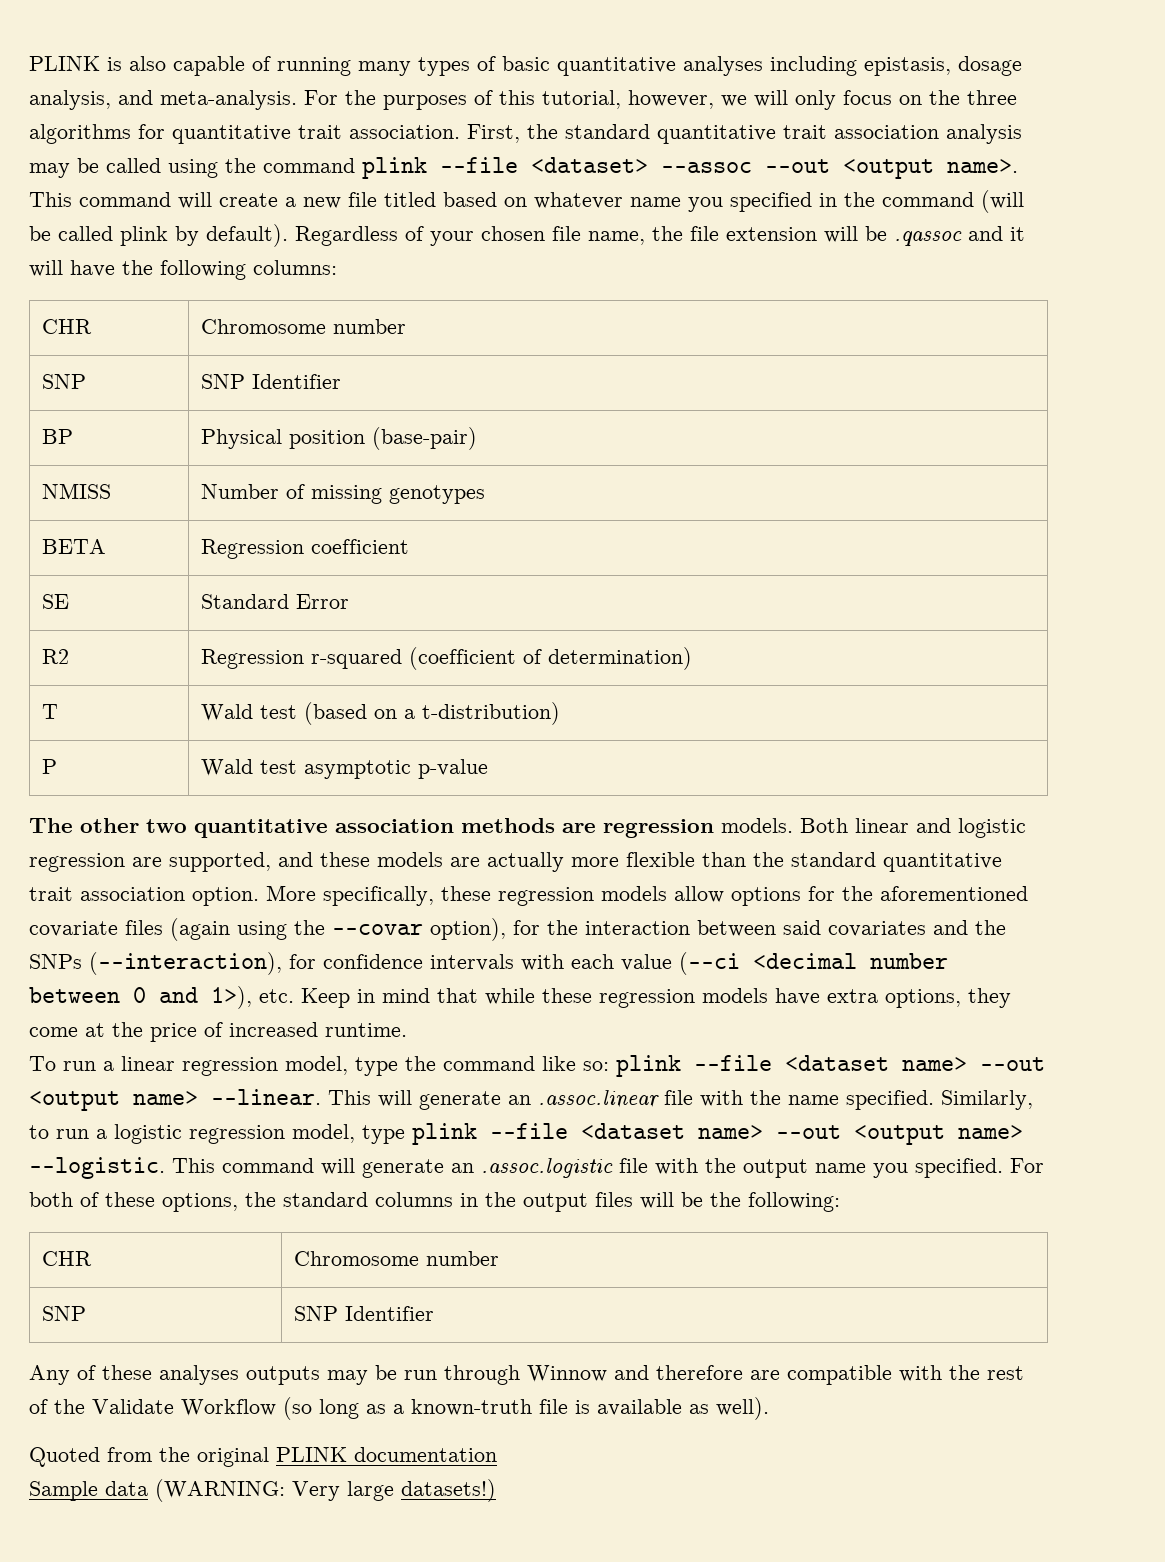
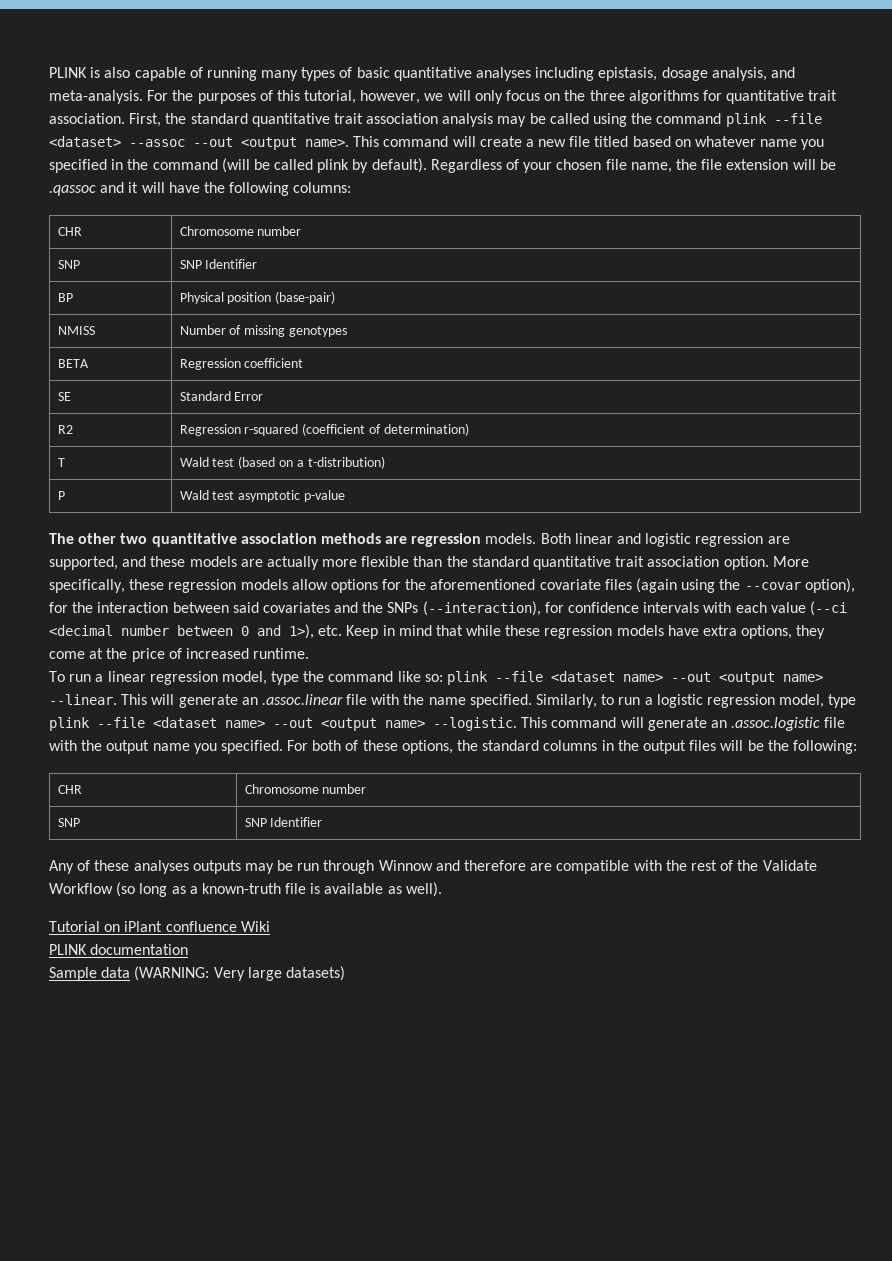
- Quoted from the original PLINK documentation
+ Tutorial on iPlant confluence Wiki
+ PLINK documentation
- Sample data (WARNING: Very large datasets!)
+ Sample data (WARNING: Very large datasets)

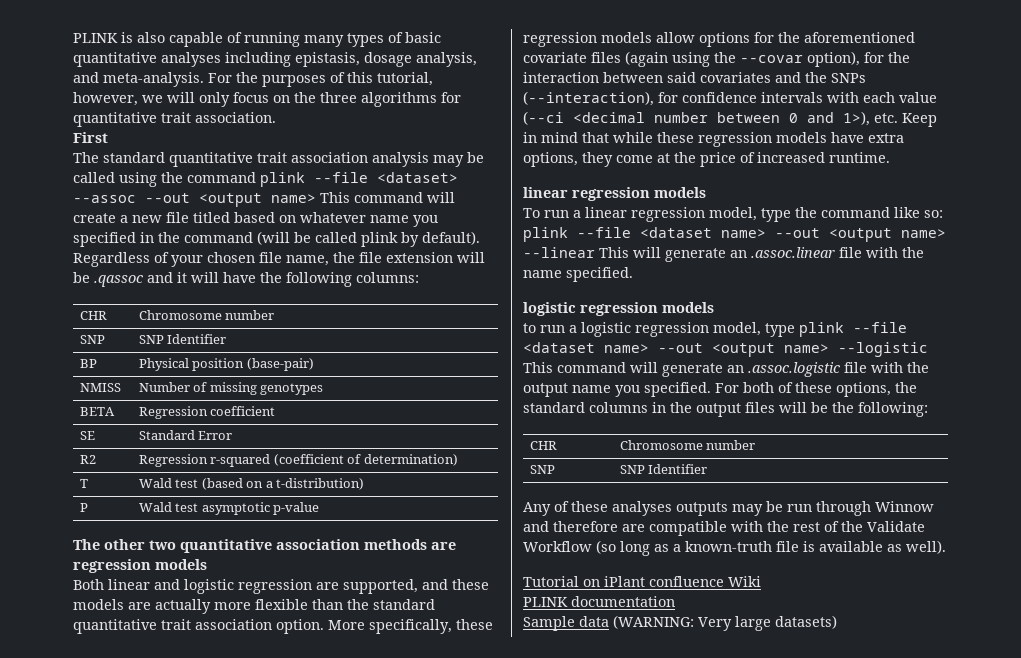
- For the purposes of this tutorial, however, we will only focus on the three algorithms for quantitative trait association. First, the standard quantitative trait association analysis may be called using the command plink --file <dataset> --assoc --out <output name>. This command will create a new file titled based on whatever name you specified in the command (will be called plink by default).
+ For the purposes of this tutorial, however, we will only focus on the three algorithms for quantitative trait association.
+ First
+ The standard quantitative trait association analysis may be called using the command plink --file <dataset> --assoc --out <output name> This command will create a new file titled based on whatever name you specified in the command (will be called plink by default).
- The other two quantitative association methods are regression models. Both linear and logistic regression are supported, and these models are actually more flexible than the standard quantitative trait association option.
+ The other two quantitative association methods are regression models
+ Both linear and logistic regression are supported, and these models are actually more flexible than the standard quantitative trait association option.
+ linear regression models
- To run a linear regression model, type the command like so: plink --file <dataset name> --out <output name> --linear. This will generate an .assoc.linear file with the name specified. Similarly, to run a logistic regression model, type plink --file <dataset name> --out <output name> --logistic. This command will generate an .assoc.logistic file with the output name you specified.
+ To run a linear regression model, type the command like so: plink --file <dataset name> --out <output name> --linear This will generate an .assoc.linear file with the name specified.
+ logistic regression models
+ to run a logistic regression model, type plink --file <dataset name> --out <output name> --logistic This command will generate an .assoc.logistic file with the output name you specified.

